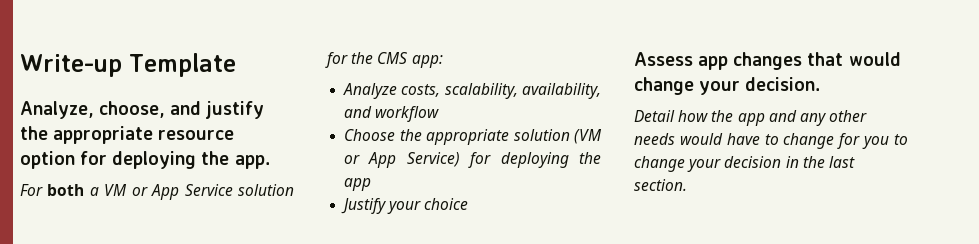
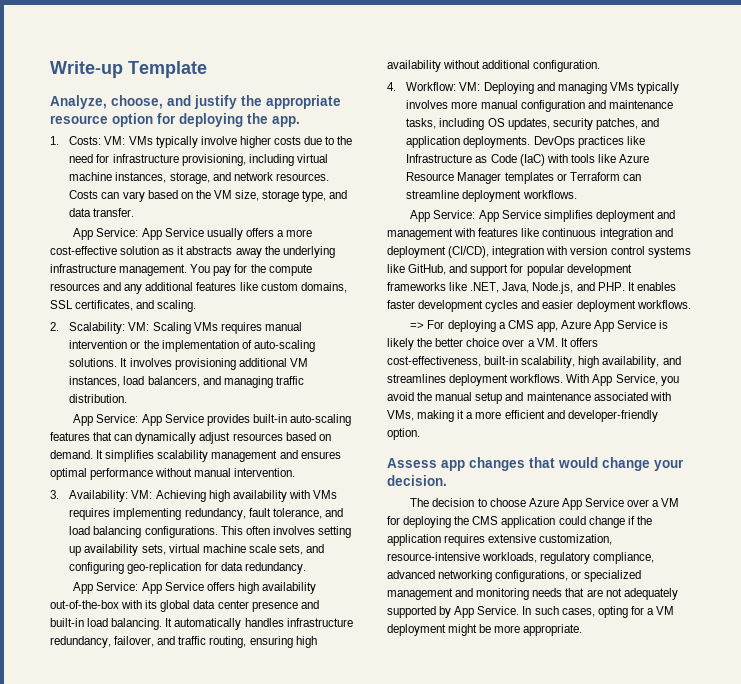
- For both a VM or App Service solution for the CMS app:
- Analyze costs, scalability, availability, and workflow
- Choose the appropriate solution (VM or App Service) for deploying the app
- Justify your choice
+ 1. Costs: VM: VMs typically involve higher costs due to the need for infrastructure provisioning, including virtual machine instances, storage, and network resources. Costs can vary based on the VM size, storage type, and data transfer.
+ App Service: App Service usually offers a more cost-effective solution as it abstracts away the underlying infrastructure management. You pay for the compute resources and any additional features like custom domains, SSL certificates, and scaling.
+ 2. Scalability: VM: Scaling VMs requires manual intervention or the implementation of auto-scaling solutions. It involves provisioning additional VM instances, load balancers, and managing traffic distribution.
+ App Service: App Service provides built-in auto-scaling features that can dynamically adjust resources based on demand. It simplifies scalability management and ensures optimal performance without manual intervention.
+ 3. Availability: VM: Achieving high availability with VMs requires implementing redundancy, fault tolerance, and load balancing configurations. This often involves setting up availability sets, virtual machine scale sets, and configuring geo-replication for data redundancy.
+ App Service: App Service offers high availability out-of-the-box with its global data center presence and built-in load balancing. It automatically handles infrastructure redundancy, failover, and traffic routing, ensuring high availability without additional configuration.
+ 4. Workflow: VM: Deploying and managing VMs typically involves more manual configuration and maintenance tasks, including OS updates, security patches, and application deployments. DevOps practices like Infrastructure as Code (IaC) with tools like Azure Resource Manager templates or Terraform can streamline deployment workflows.
+ App Service: App Service simplifies deployment and management with features like continuous integration and deployment (CI/CD), integration with version control systems like GitHub, and support for popular development frameworks like .NET, Java, Node.js, and PHP. It enables faster development cycles and easier deployment workflows.
+ => For deploying a CMS app, Azure App Service is likely the better choice over a VM. It offers cost-effectiveness, built-in scalability, high availability, and streamlines deployment workflows. With App Service, you avoid the manual setup and maintenance associated with VMs, making it a more efficient and developer-friendly option.
- Detail how the app and any other needs would have to change for you to change your decision in the last section.
+ The decision to choose Azure App Service over a VM for deploying the CMS application could change if the application requires extensive customization, resource-intensive workloads, regulatory compliance, advanced networking configurations, or specialized management and monitoring needs that are not adequately supported by App Service. In such cases, opting for a VM deployment might be more appropriate.

